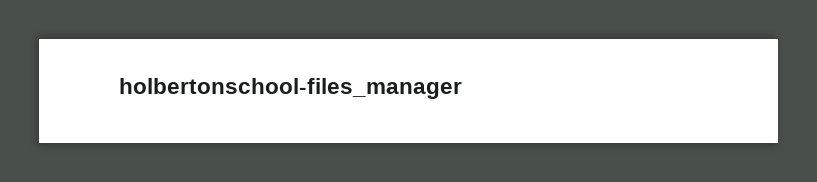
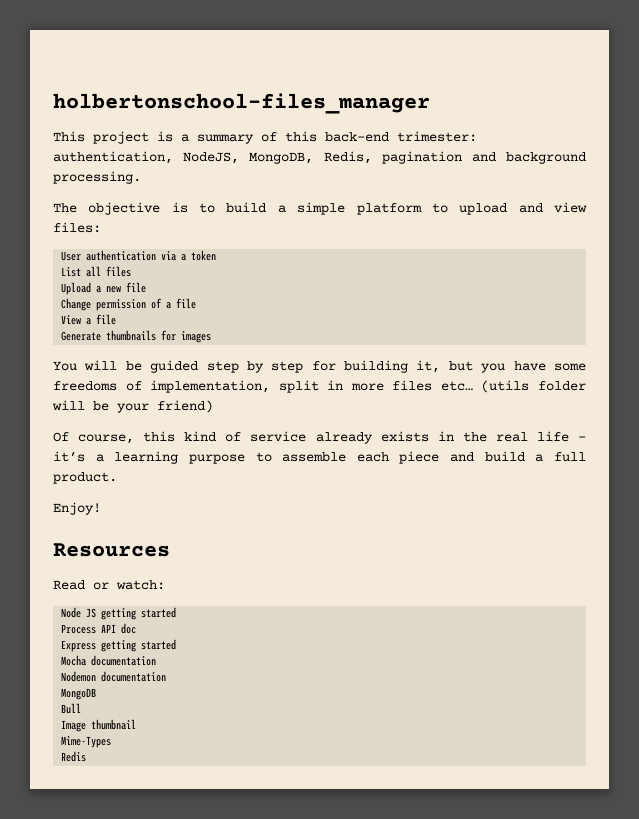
+ This project is a summary of this back-end trimester: authentication, NodeJS, MongoDB, Redis, pagination and background processing.
+ The objective is to build a simple platform to upload and view files:
+ User authentication via a token
+ List all files
+ Upload a new file
+ Change permission of a file
+ View a file
+ Generate thumbnails for images
+ You will be guided step by step for building it, but you have some freedoms of implementation, split in more files etc… (utils folder will be your friend)
+ Of course, this kind of service already exists in the real life - it’s a learning purpose to assemble each piece and build a full product.
+ Enjoy!
+ Resources
+ Read or watch:
+ Node JS getting started
+ Process API doc
+ Express getting started
+ Mocha documentation
+ Nodemon documentation
+ MongoDB
+ Bull
+ Image thumbnail
+ Mime-Types
+ Redis

